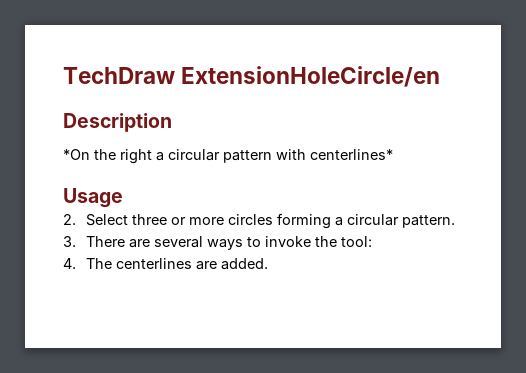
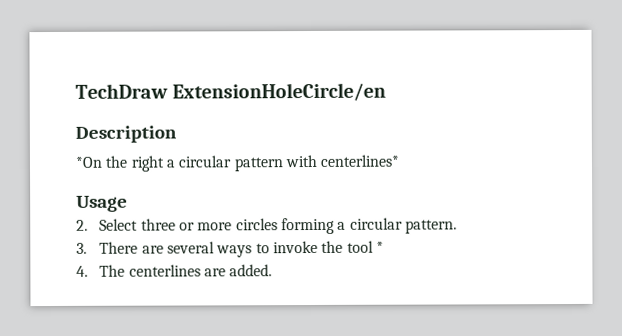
- 3. There are several ways to invoke the tool:
+ 3. There are several ways to invoke the tool *

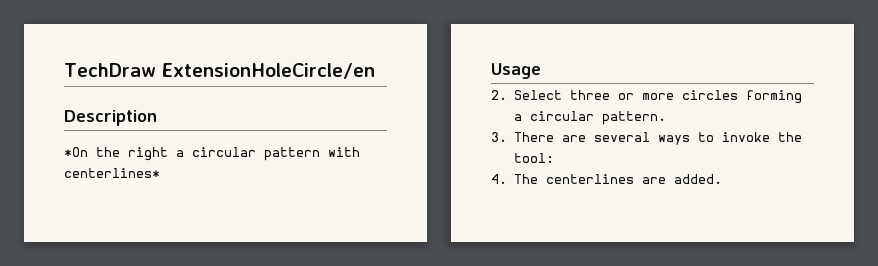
- 3. There are several ways to invoke the tool *
+ 3. There are several ways to invoke the tool:

